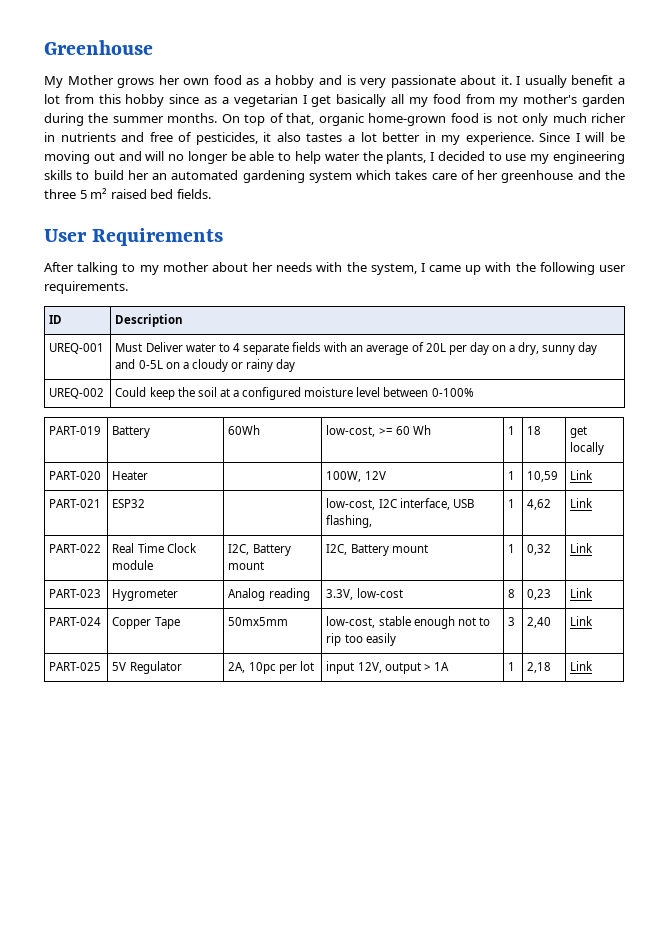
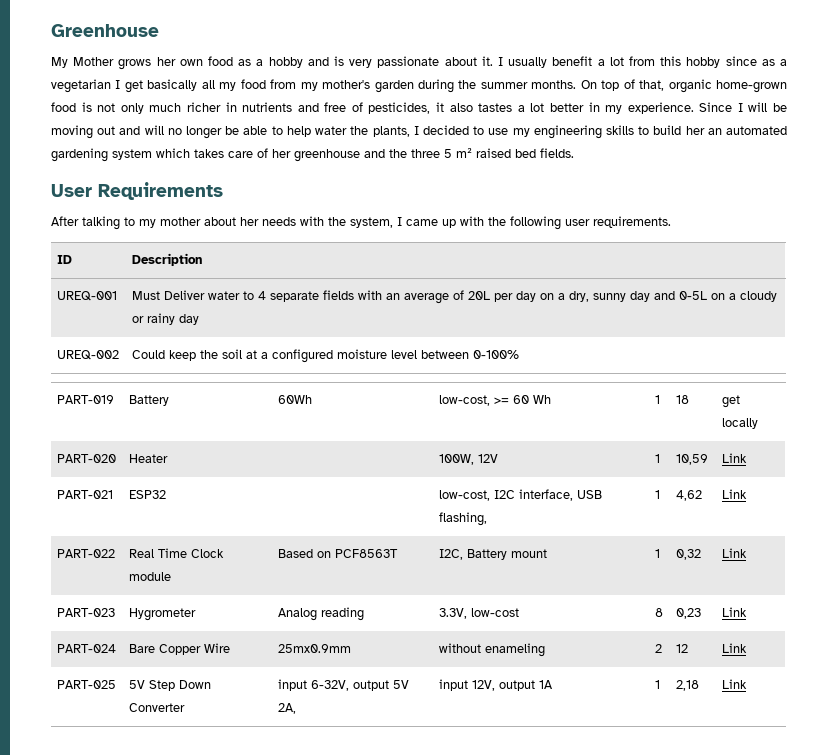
- PART-022 | Real Time Clock module | I2C, Battery mount | I2C, Battery mount | 1 | 0,32 | Link
+ PART-022 | Real Time Clock module | Based on PCF8563T | I2C, Battery mount | 1 | 0,32 | Link
- PART-024 | Copper Tape | 50mx5mm | low-cost, stable enough not to rip too easily | 3 | 2,40 | Link
- PART-025 | 5V Regulator | 2A, 10pc per lot | input 12V, output > 1A | 1 | 2,18 | Link
+ PART-024 | Bare Copper Wire | 25mx0.9mm | without enameling | 2 | 12 | Link
+ PART-025 | 5V Step Down Converter | input 6-32V, output 5V 2A, | input 12V, output 1A | 1 | 2,18 | Link

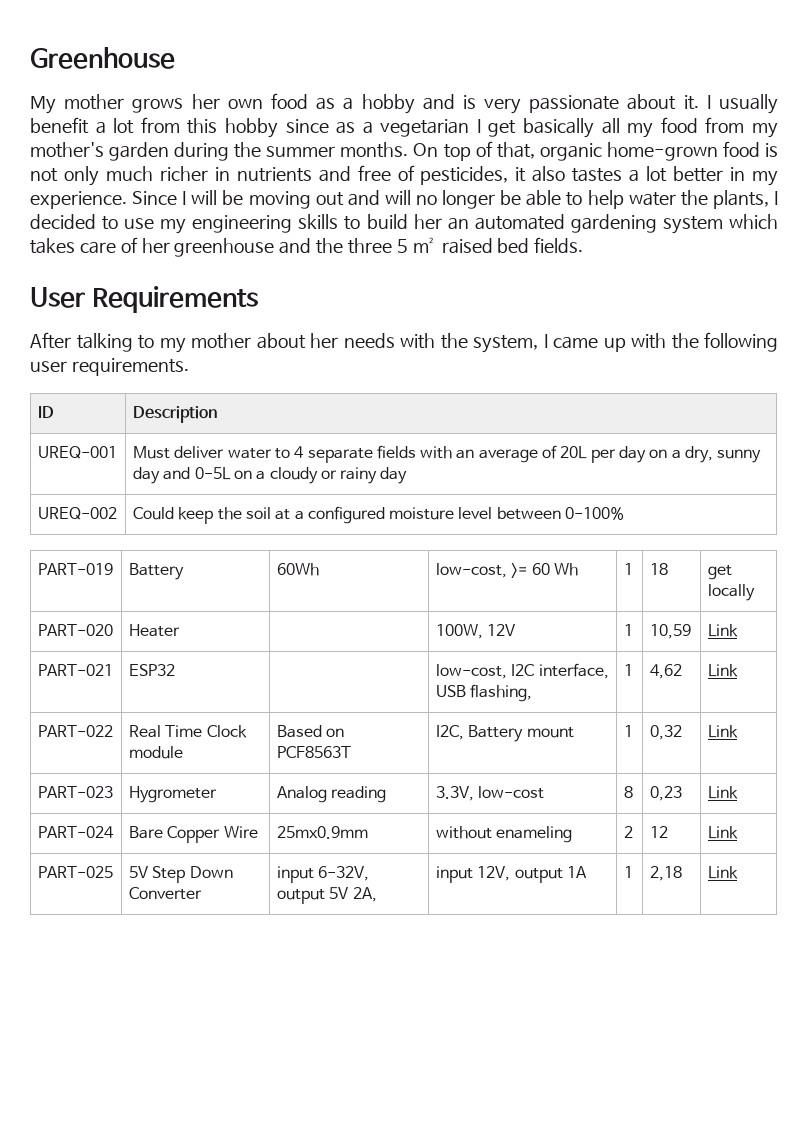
- My Mother grows her own food as a hobby and is very passionate about it.
+ My mother grows her own food as a hobby and is very passionate about it.
- UREQ-001 | Must Deliver water to 4 separate fields with an average of 20L per day on a dry, sunny day and 0-5L on a cloudy or rainy day
+ UREQ-001 | Must deliver water to 4 separate fields with an average of 20L per day on a dry, sunny day and 0-5L on a cloudy or rainy day

